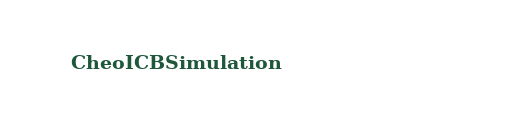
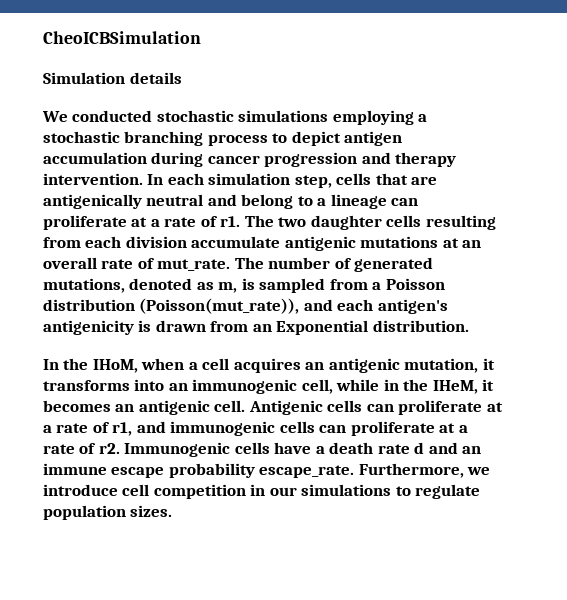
+ Simulation details
+ We conducted stochastic simulations employing a stochastic branching process to depict antigen accumulation during cancer progression and therapy intervention. In each simulation step, cells that are antigenically neutral and belong to a lineage can proliferate at a rate of r1. The two daughter cells resulting from each division accumulate antigenic mutations at an overall rate of mut_rate. The number of generated mutations, denoted as m, is sampled from a Poisson distribution (Poisson(mut_rate)), and each antigen's antigenicity is drawn from an Exponential distribution.
+ In the IHoM, when a cell acquires an antigenic mutation, it transforms into an immunogenic cell, while in the IHeM, it becomes an antigenic cell. Antigenic cells can proliferate at a rate of r1, and immunogenic cells can proliferate at a rate of r2. Immunogenic cells have a death rate d and an immune escape probability escape_rate. Furthermore, we introduce cell competition in our simulations to regulate population sizes.

